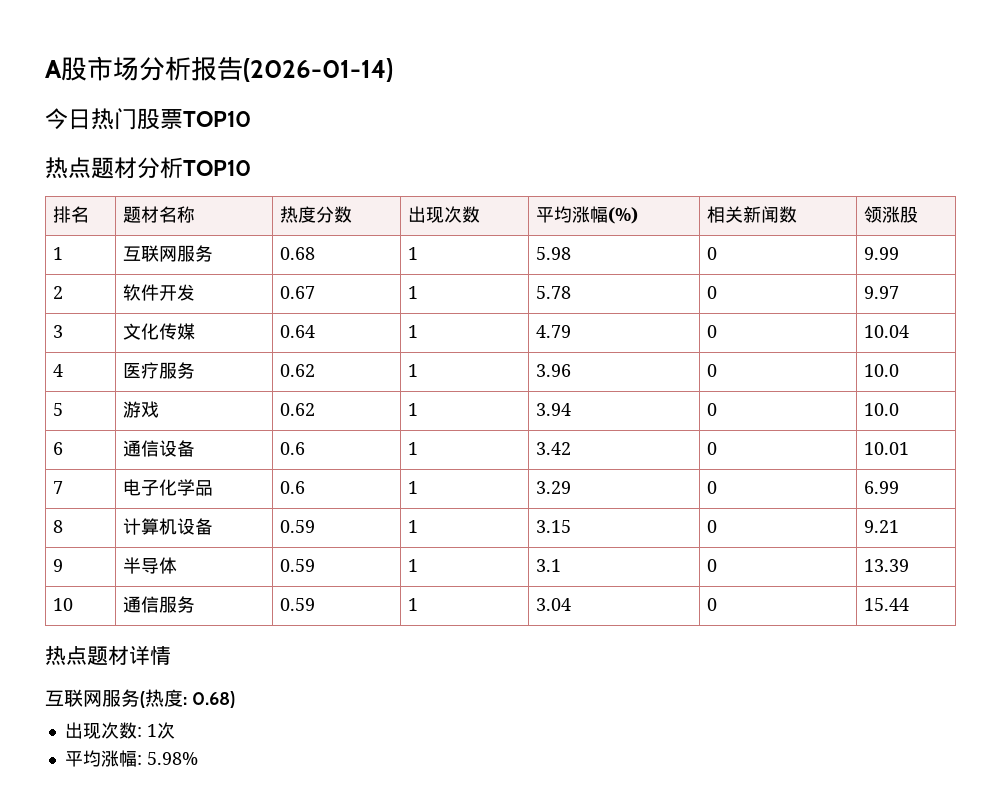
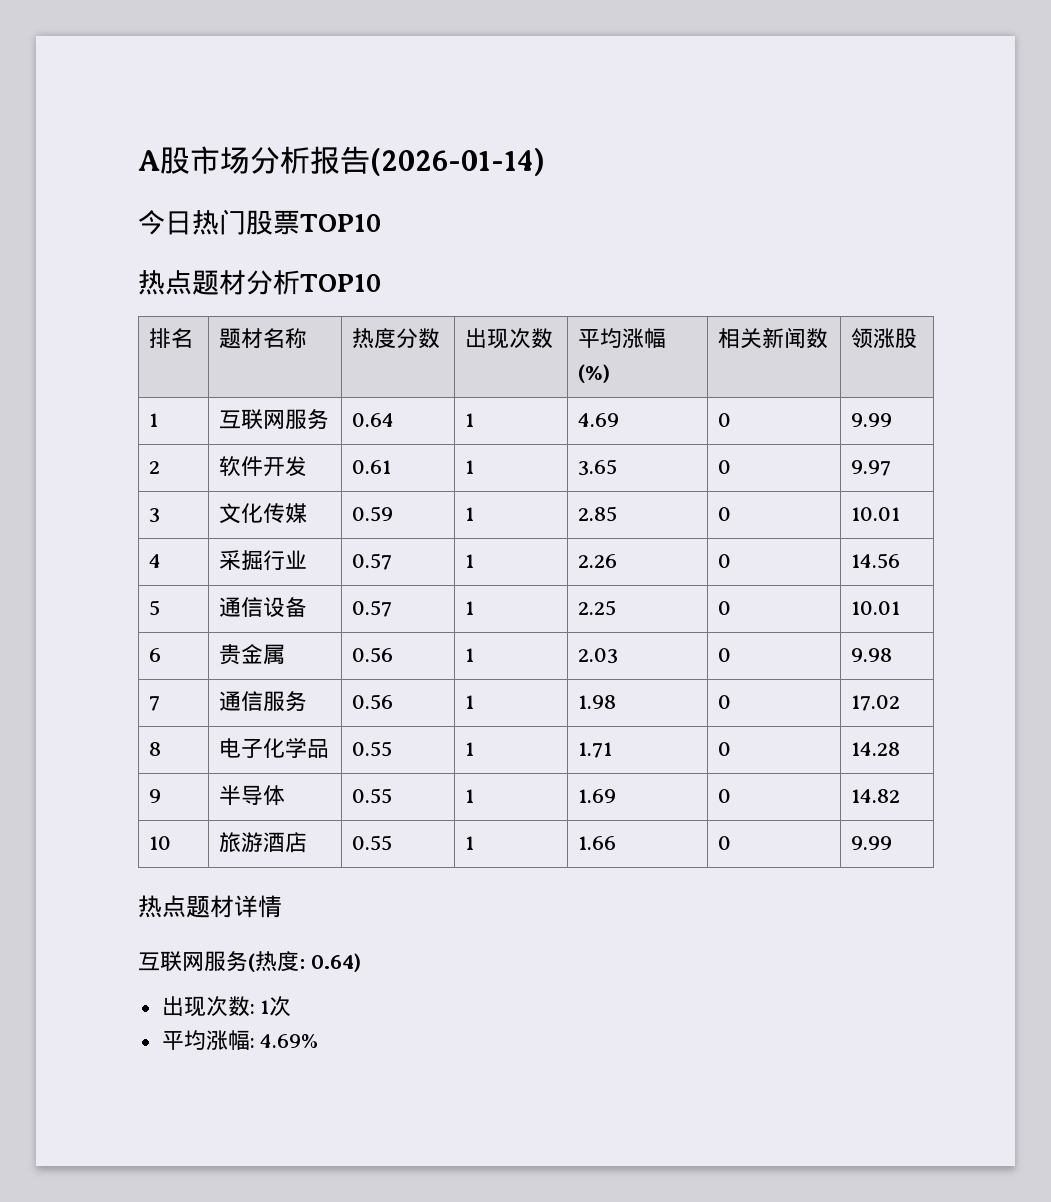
- 1 | 互联网服务 | 0.68 | 1 | 5.98 | 0 | 9.99
+ 1 | 互联网服务 | 0.64 | 1 | 4.69 | 0 | 9.99
- 2 | 软件开发 | 0.67 | 1 | 5.78 | 0 | 9.97
+ 2 | 软件开发 | 0.61 | 1 | 3.65 | 0 | 9.97
- 3 | 文化传媒 | 0.64 | 1 | 4.79 | 0 | 10.04
+ 3 | 文化传媒 | 0.59 | 1 | 2.85 | 0 | 10.01
- 4 | 医疗服务 | 0.62 | 1 | 3.96 | 0 | 10.0
+ 4 | 采掘行业 | 0.57 | 1 | 2.26 | 0 | 14.56
- 5 | 游戏 | 0.62 | 1 | 3.94 | 0 | 10.0
- 6 | 通信设备 | 0.6 | 1 | 3.42 | 0 | 10.01
- 7 | 电子化学品 | 0.6 | 1 | 3.29 | 0 | 6.99
- 8 | 计算机设备 | 0.59 | 1 | 3.15 | 0 | 9.21
+ 5 | 通信设备 | 0.57 | 1 | 2.25 | 0 | 10.01
+ 6 | 贵金属 | 0.56 | 1 | 2.03 | 0 | 9.98
+ 7 | 通信服务 | 0.56 | 1 | 1.98 | 0 | 17.02
+ 8 | 电子化学品 | 0.55 | 1 | 1.71 | 0 | 14.28
- 9 | 半导体 | 0.59 | 1 | 3.1 | 0 | 13.39
+ 9 | 半导体 | 0.55 | 1 | 1.69 | 0 | 14.82
- 10 | 通信服务 | 0.59 | 1 | 3.04 | 0 | 15.44
+ 10 | 旅游酒店 | 0.55 | 1 | 1.66 | 0 | 9.99
- 互联网服务(热度: 0.68)
+ 互联网服务(热度: 0.64)
- 平均涨幅: 5.98%
+ 平均涨幅: 4.69%

